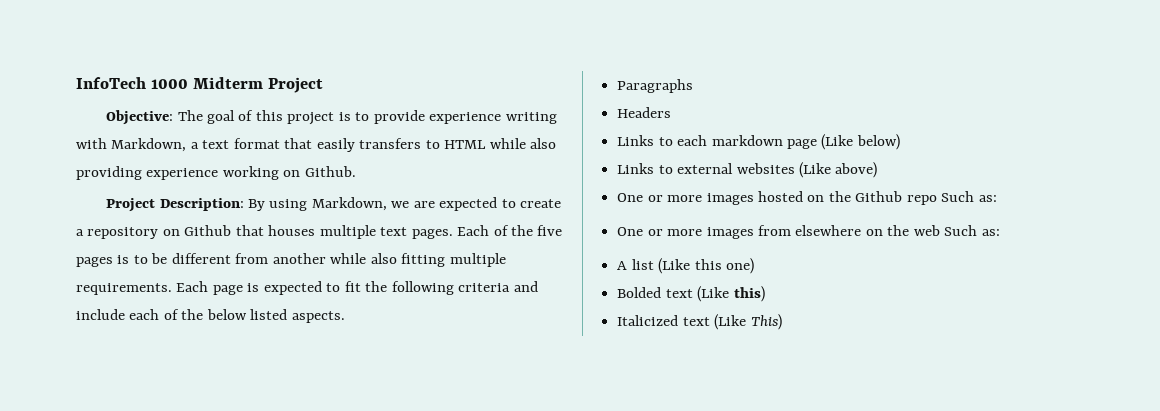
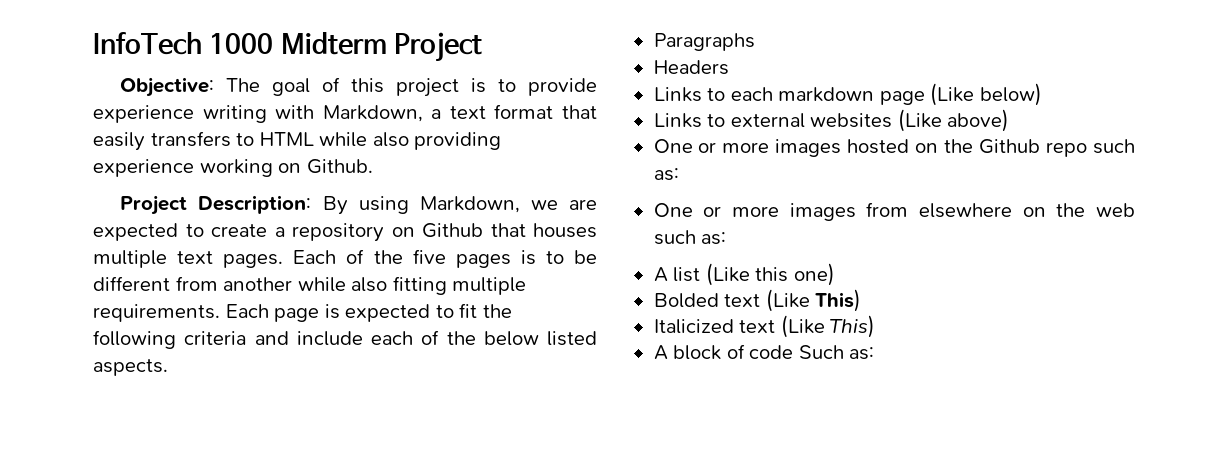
- One or more images hosted on the Github repo Such as:
+ One or more images hosted on the Github repo such as:
- One or more images from elsewhere on the web Such as:
+ One or more images from elsewhere on the web such as:
- Bolded text (Like this)
+ Bolded text (Like This)
+ A block of code Such as:

